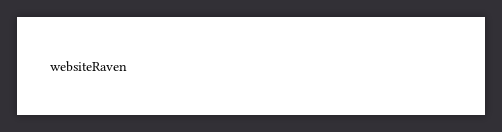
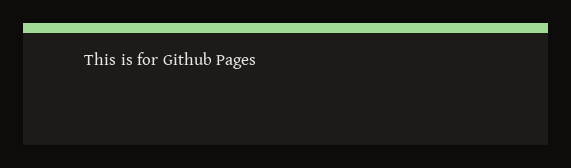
- websiteRaven
+ This is for Github Pages

